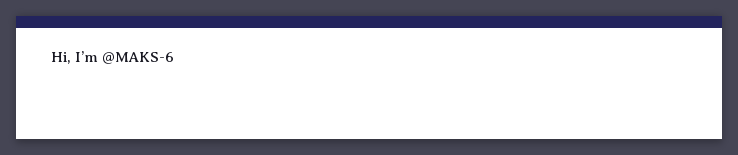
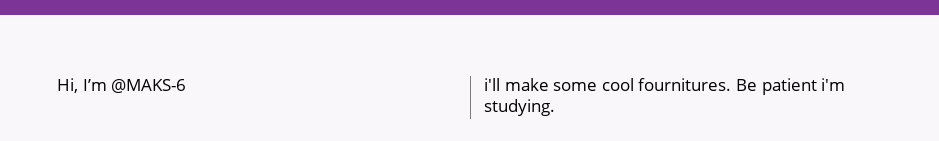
+ i'll make some cool fournitures. Be patient i'm studying.

